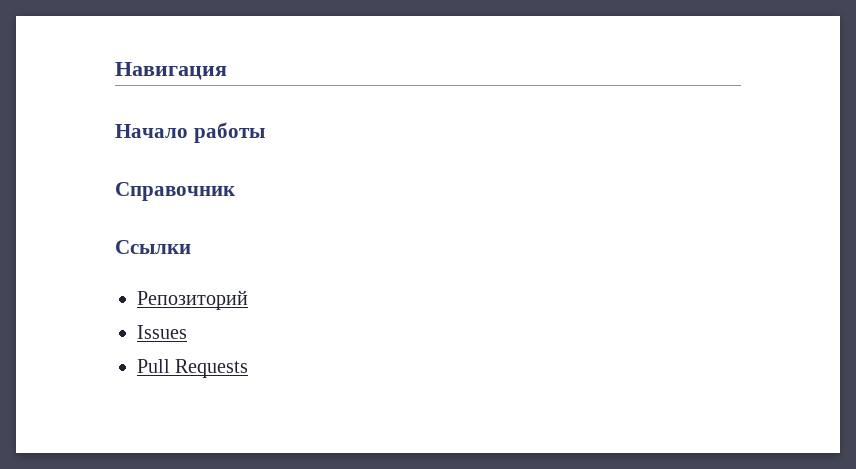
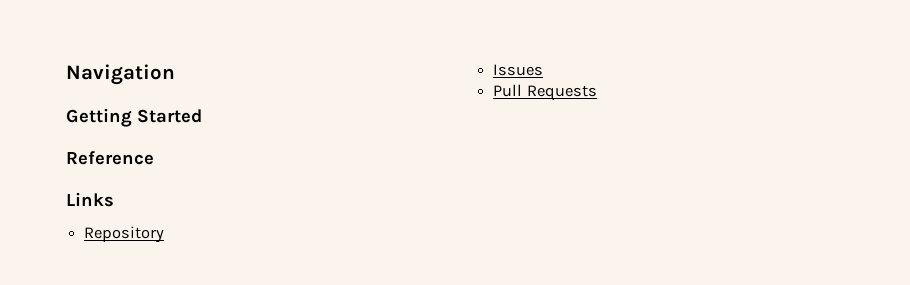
- Навигация
- Начало работы
- Справочник
- Ссылки
- Репозиторий
+ Navigation
+ Getting Started
+ Reference
+ Links
+ Repository

